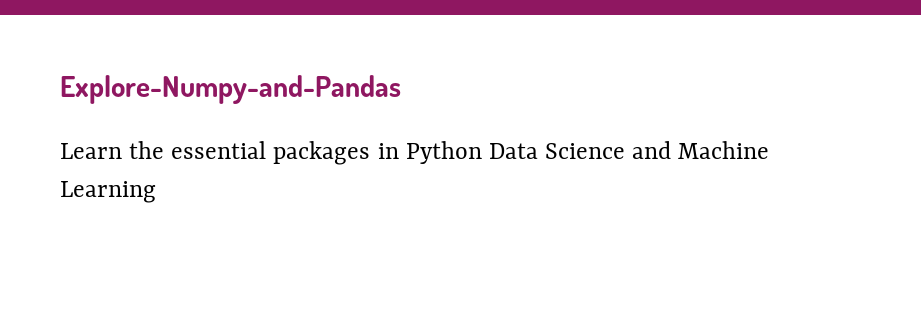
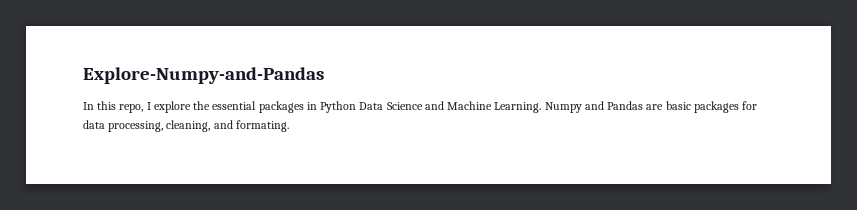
- Learn the essential packages in Python Data Science and Machine Learning
+ In this repo, I explore the essential packages in Python Data Science and Machine Learning. Numpy and Pandas are basic packages for data processing, cleaning, and formating.

